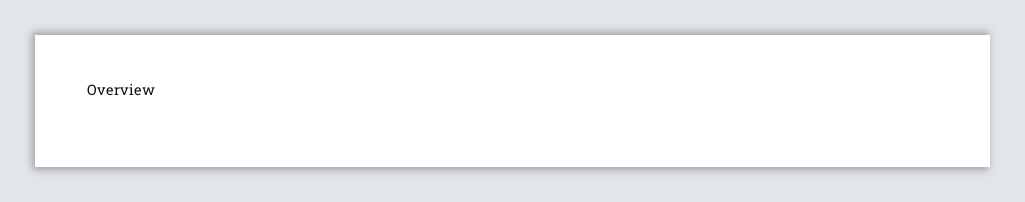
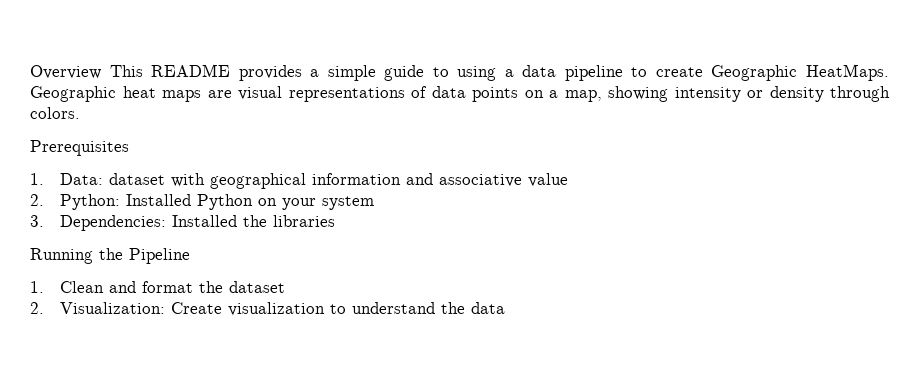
- Overview
+ Overview This README provides a simple guide to using a data pipeline to create Geographic HeatMaps. Geographic heat maps are visual representations of data points on a map, showing intensity or density through colors.
+ Prerequisites
+ 1. Data: dataset with geographical information and associative value
+ 2. Python: Installed Python on your system
+ 3. Dependencies: Installed the libraries
+ Running the Pipeline
+ 1. Clean and format the dataset
+ 2. Visualization: Create visualization to understand the data

